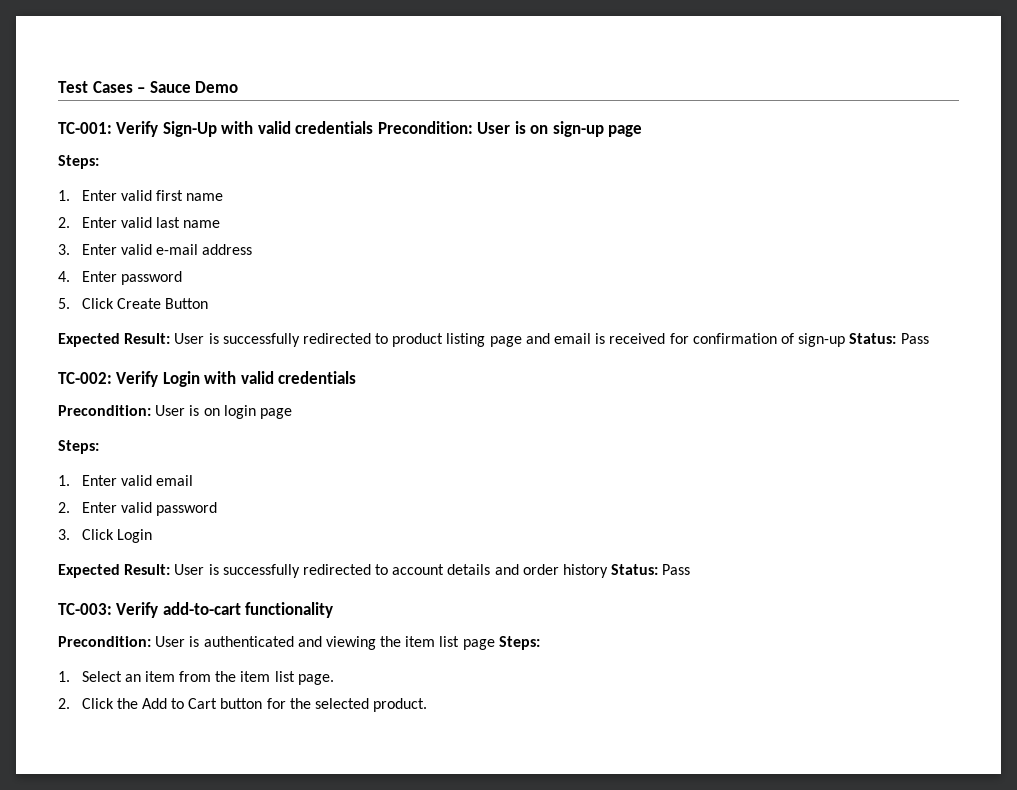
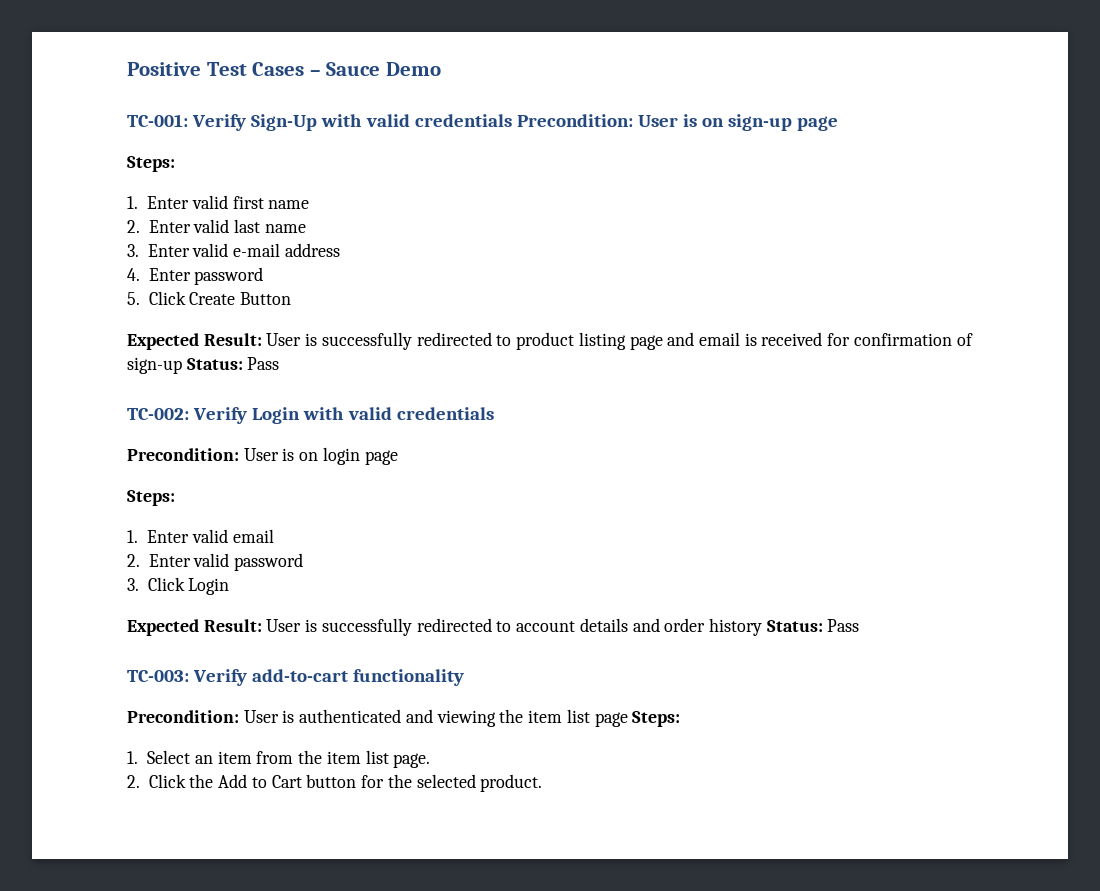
- Test Cases – Sauce Demo
+ Positive Test Cases – Sauce Demo

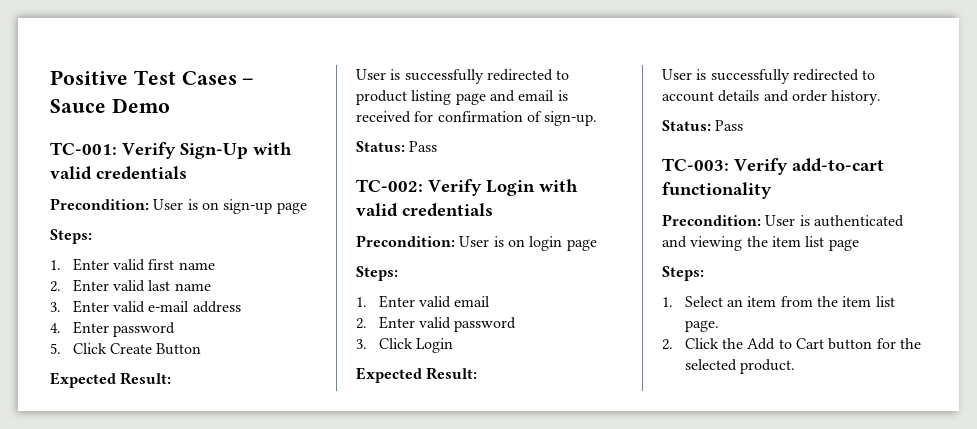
- TC-001: Verify Sign-Up with valid credentials Precondition: User is on sign-up page
+ TC-001: Verify Sign-Up with valid credentials
+ Precondition: User is on sign-up page
  5. Click Create Button
- Expected Result: User is successfully redirected to product listing page and email is received for confirmation of sign-up Status: Pass
+ Expected Result:
+ User is successfully redirected to product listing page and email is received for confirmation of sign-up.
+ Status: Pass
  3. Click Login
- Expected Result: User is successfully redirected to account details and order history Status: Pass
+ Expected Result:
+ User is successfully redirected to account details and order history.
+ Status: Pass
- Precondition: User is authenticated and viewing the item list page Steps:
+ Precondition: User is authenticated and viewing the item list page
+ Steps:

